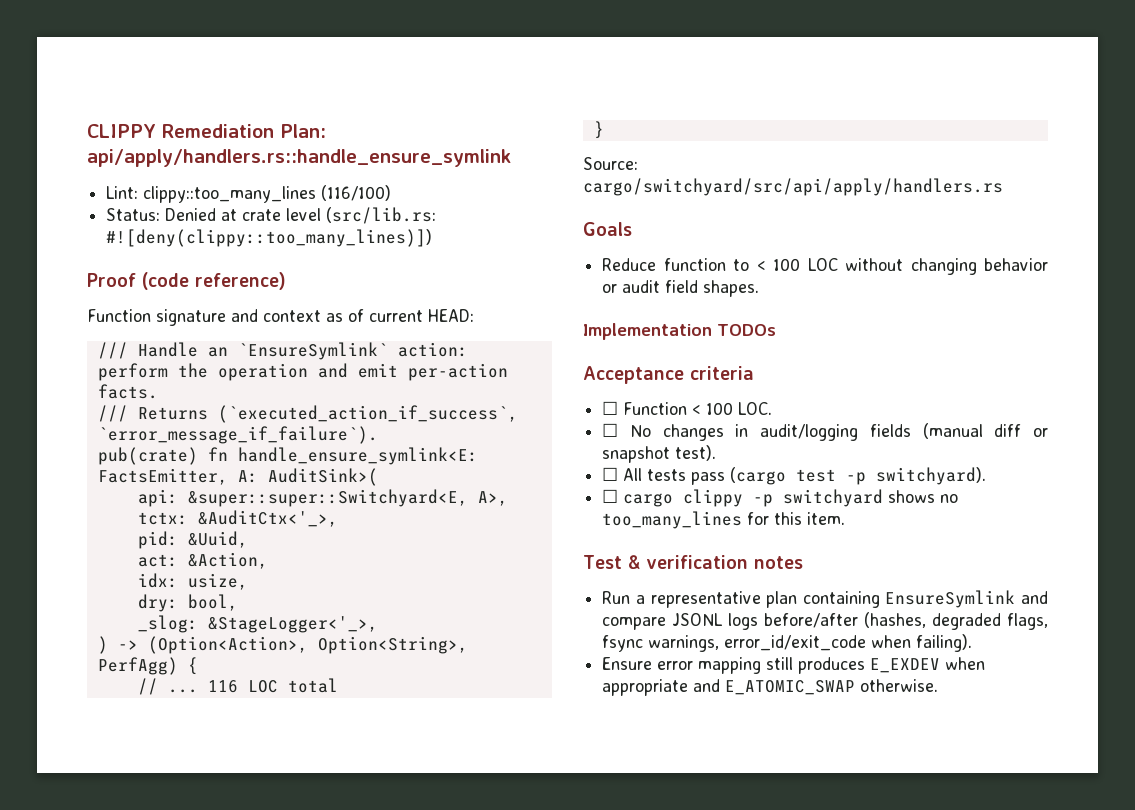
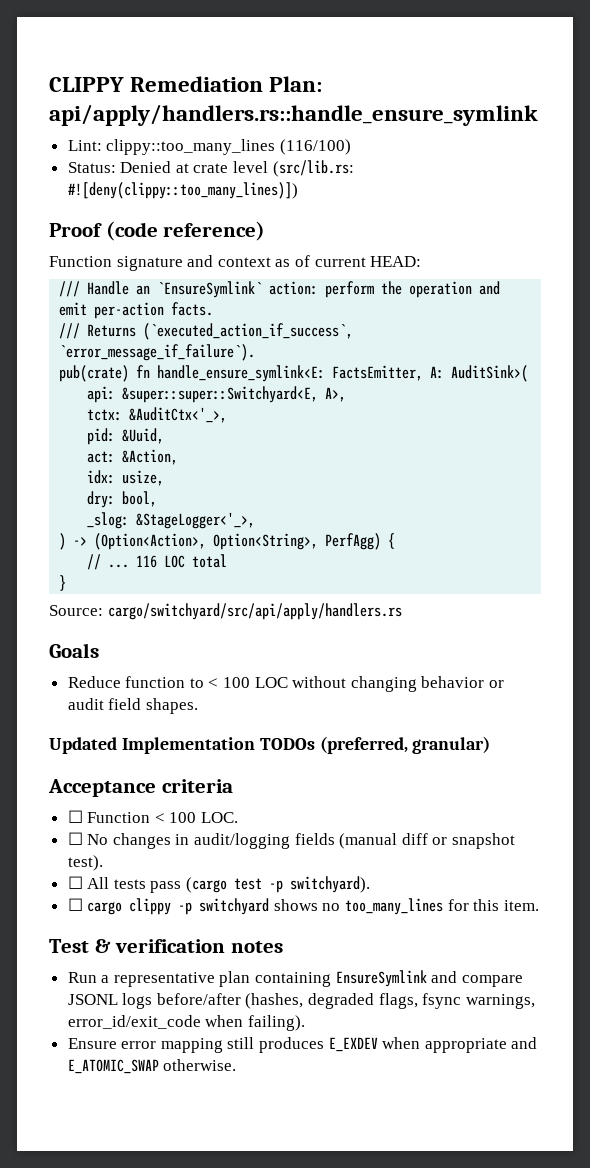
- Implementation TODOs
+ Updated Implementation TODOs (preferred, granular)

